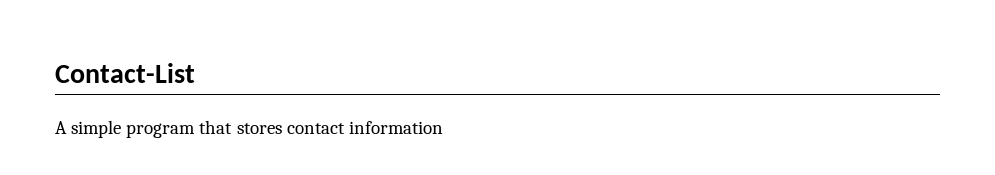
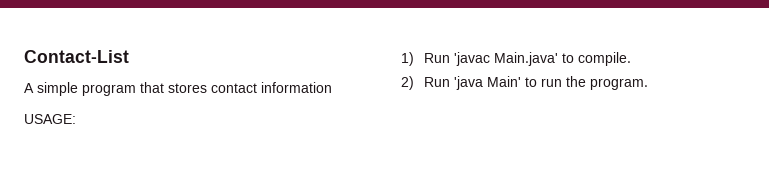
+ USAGE:
+ 1) Run 'javac Main.java' to compile.
+ 2) Run 'java Main' to run the program.

